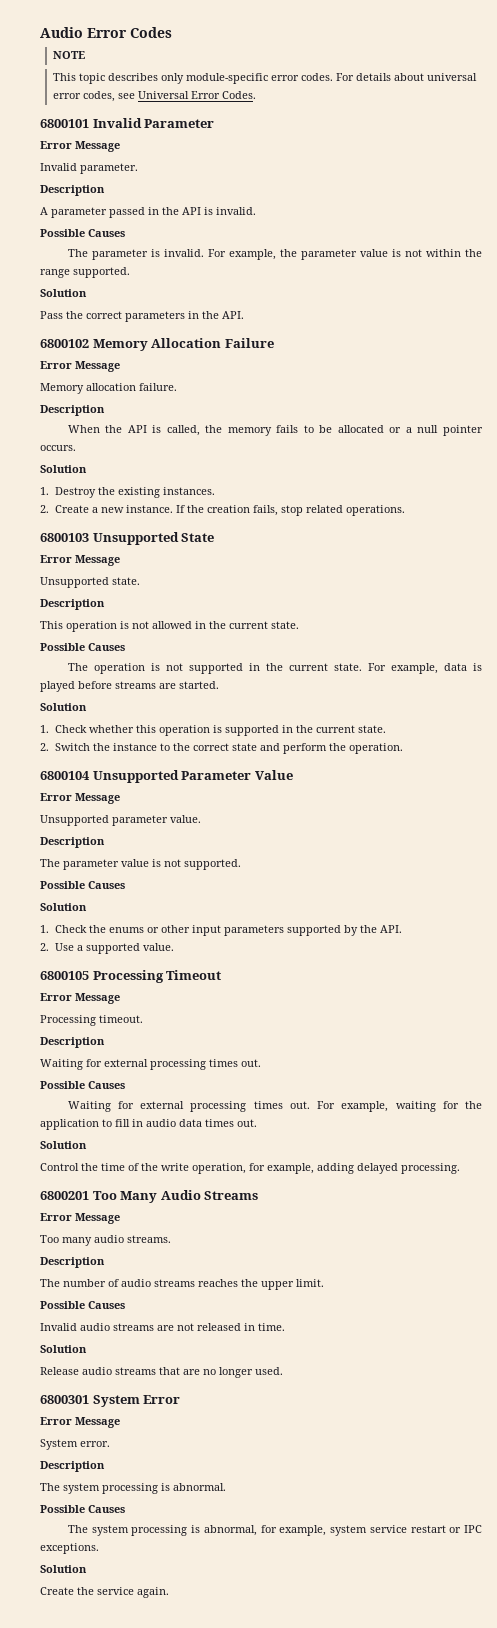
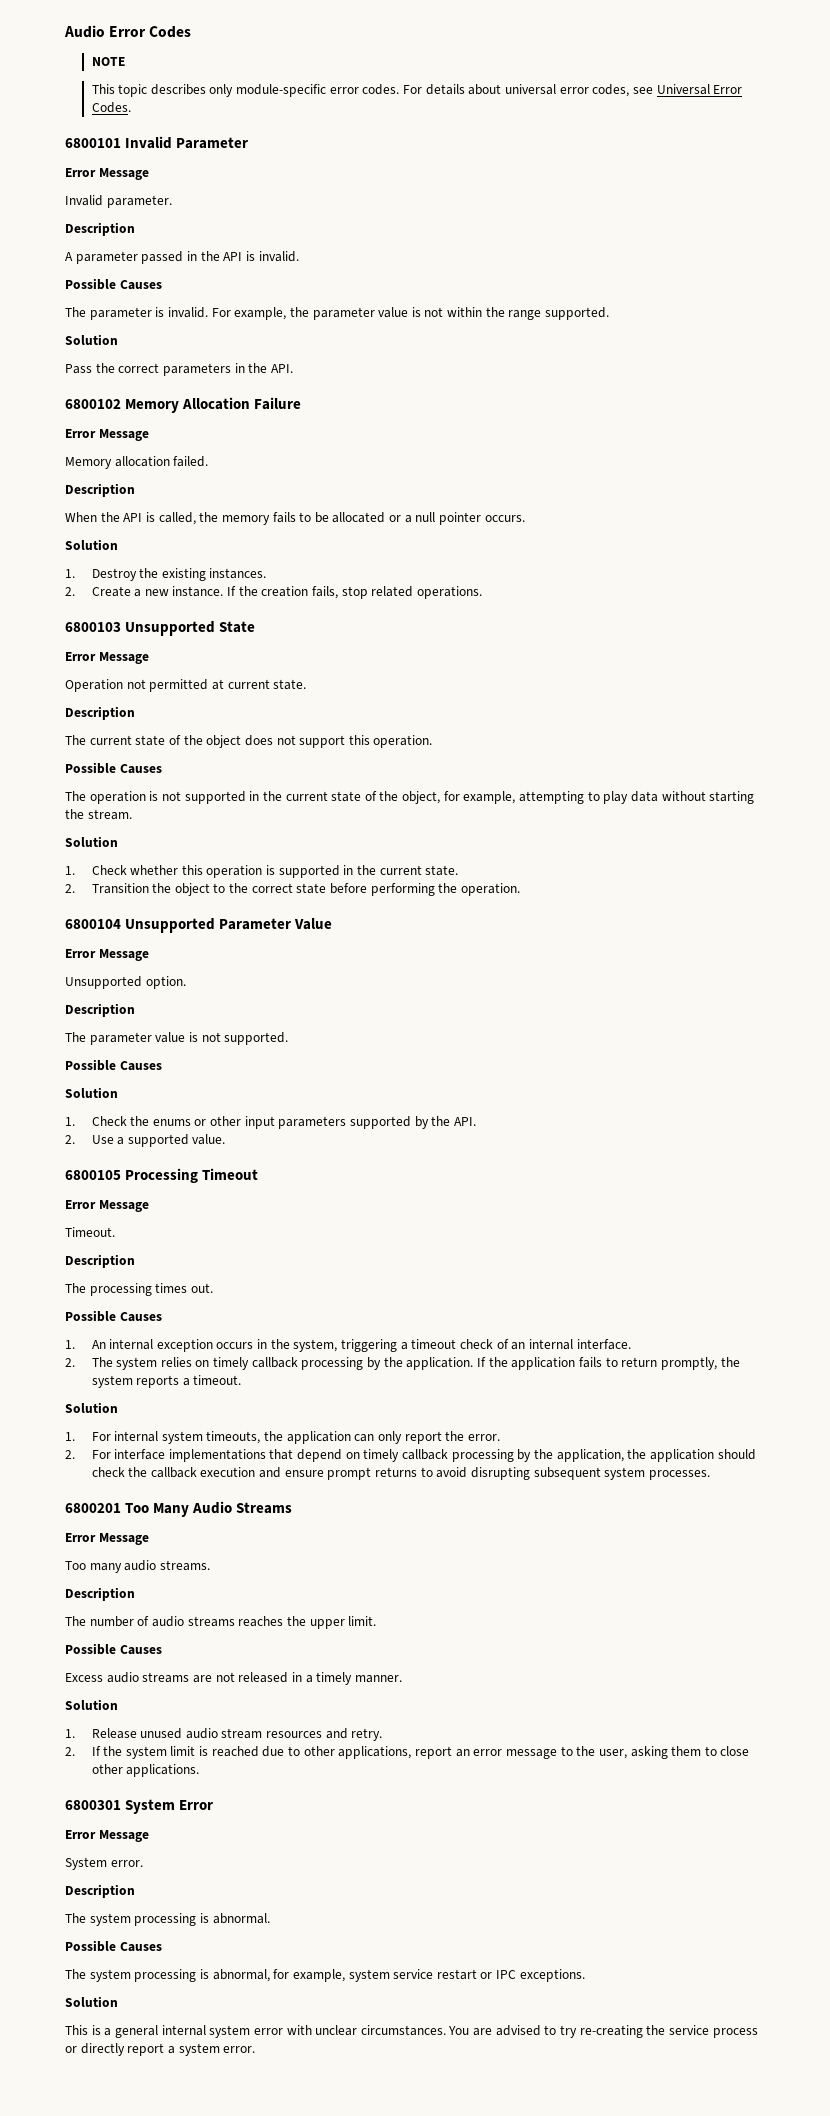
- Memory allocation failure.
+ Memory allocation failed.
- Unsupported state.
+ Operation not permitted at current state.
  Description
- This operation is not allowed in the current state.
+ The current state of the object does not support this operation.
- The operation is not supported in the current state. For example, data is played before streams are started.
+ The operation is not supported in the current state of the object, for example, attempting to play data without starting the stream.
- 2. Switch the instance to the correct state and perform the operation.
+ 2. Transition the object to the correct state before performing the operation.
- Unsupported parameter value.
+ Unsupported option.
- Processing timeout.
+ Timeout.
  Description
- Waiting for external processing times out.
+ The processing times out.
- Waiting for external processing times out. For example, waiting for the application to fill in audio data times out.
+ 1. An internal exception occurs in the system, triggering a timeout check of an internal interface.
+ 2. The system relies on timely callback processing by the application. If the application fails to return promptly, the system reports a timeout.
  Solution
- Control the time of the write operation, for example, adding delayed processing.
+ 1. For internal system timeouts, the application can only report the error.
+ 2. For interface implementations that depend on timely callback processing by the application, the application should check the callback execution and ensure prompt returns to avoid disrupting subsequent system processes.
- Invalid audio streams are not released in time.
+ Excess audio streams are not released in a timely manner.
  Solution
- Release audio streams that are no longer used.
+ 1. Release unused audio stream resources and retry.
+ 2. If the system limit is reached due to other applications, report an error message to the user, asking them to close other applications.
- Create the service again.
+ This is a general internal system error with unclear circumstances. You are advised to try re-creating the service process or directly report a system error.

